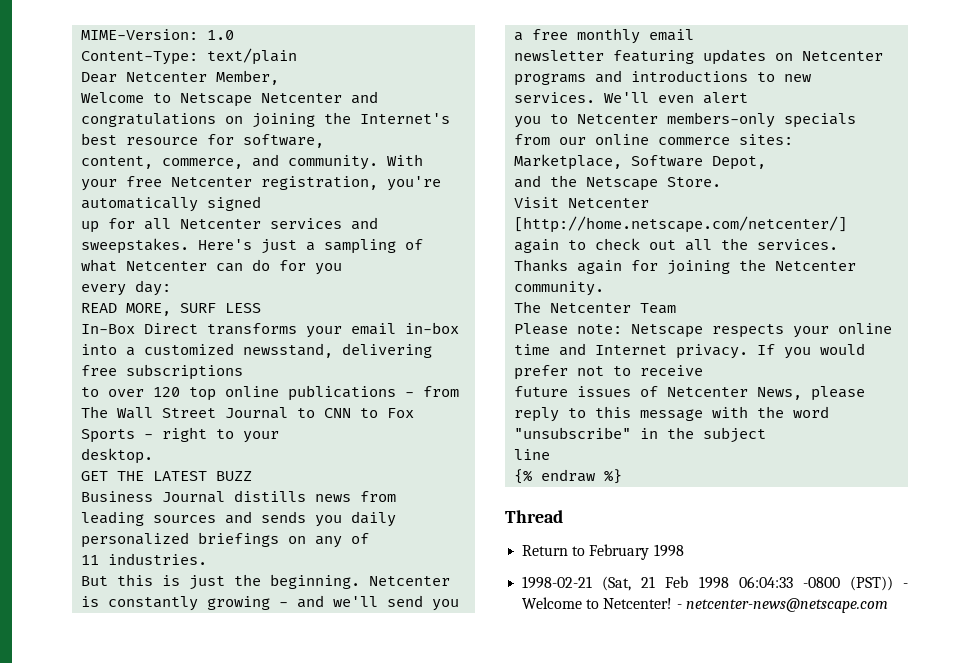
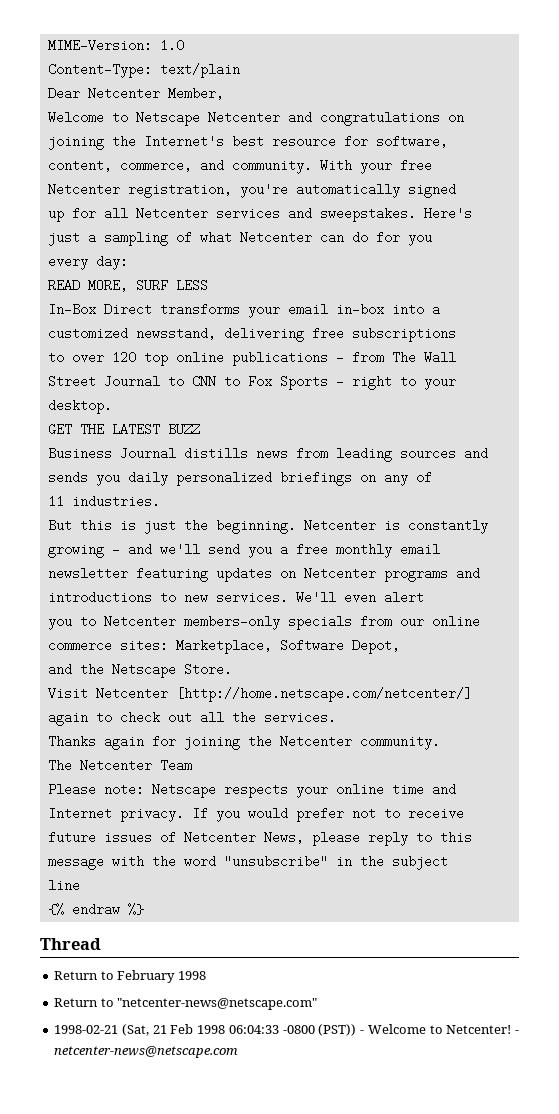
+ Return to "netcenter-news@netscape.com"

